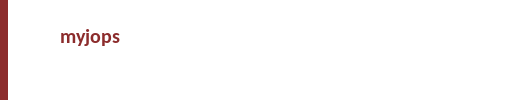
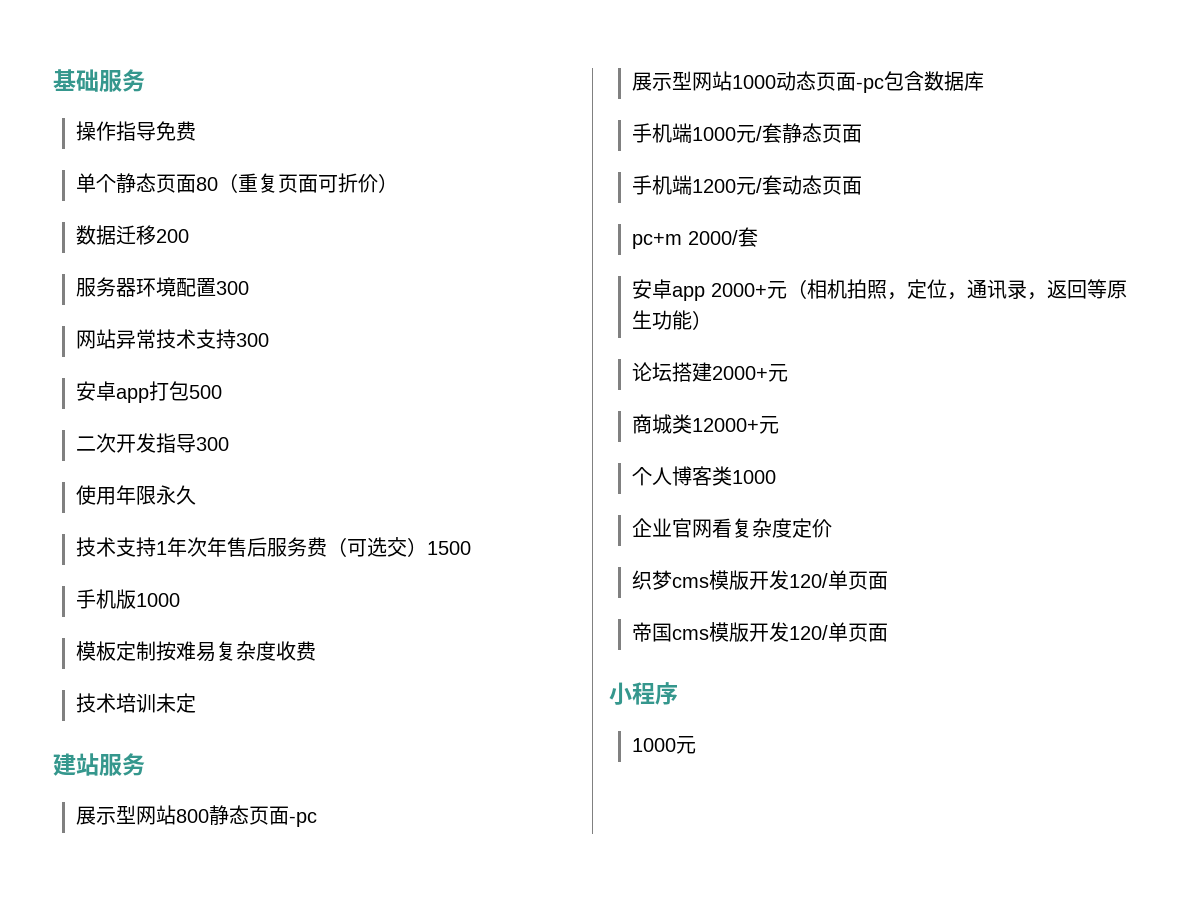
- myjops
+ 基础服务
+ 操作指导免费
+ 单个静态页面80（重复页面可折价）
+ 数据迁移200
+ 服务器环境配置300
+ 网站异常技术支持300
+ 安卓app打包500
+ 二次开发指导300
+ 使用年限永久
+ 技术支持1年次年售后服务费（可选交）1500
+ 手机版1000
+ 模板定制按难易复杂度收费
+ 技术培训未定
+ 建站服务
+ 展示型网站800静态页面-pc
+ 展示型网站1000动态页面-pc包含数据库
+ 手机端1000元/套静态页面
+ 手机端1200元/套动态页面
+ pc+m 2000/套
+ 安卓app 2000+元（相机拍照，定位，通讯录，返回等原生功能）
+ 论坛搭建2000+元
+ 商城类12000+元
+ 个人博客类1000
+ 企业官网看复杂度定价
+ 织梦cms模版开发120/单页面
+ 帝国cms模版开发120/单页面
+ 小程序
+ 1000元

